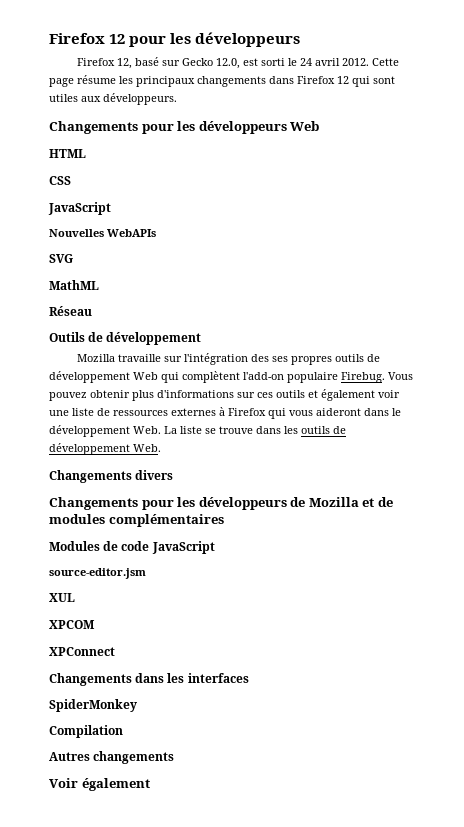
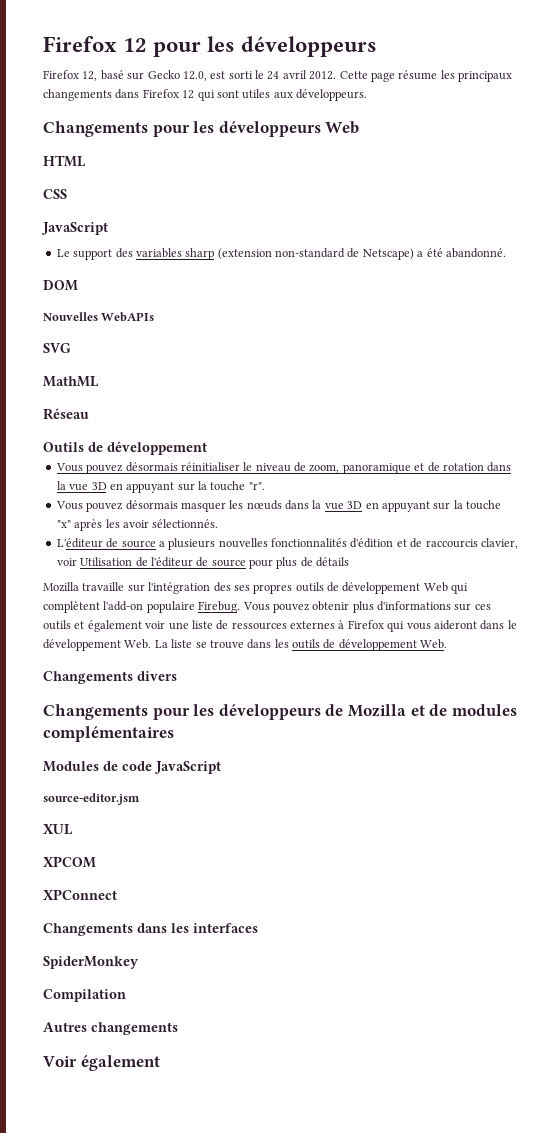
+ Le support des variables sharp (extension non-standard de Netscape) a été abandonné.
+ DOM
+ Vous pouvez désormais réinitialiser le niveau de zoom, panoramique et de rotation dans la vue 3D en appuyant sur la touche "r".
+ Vous pouvez désormais masquer les nœuds dans la vue 3D en appuyant sur la touche "x" après les avoir sélectionnés.
+ L'éditeur de source a plusieurs nouvelles fonctionnalités d'édition et de raccourcis clavier, voir Utilisation de l'éditeur de source pour plus de détails

